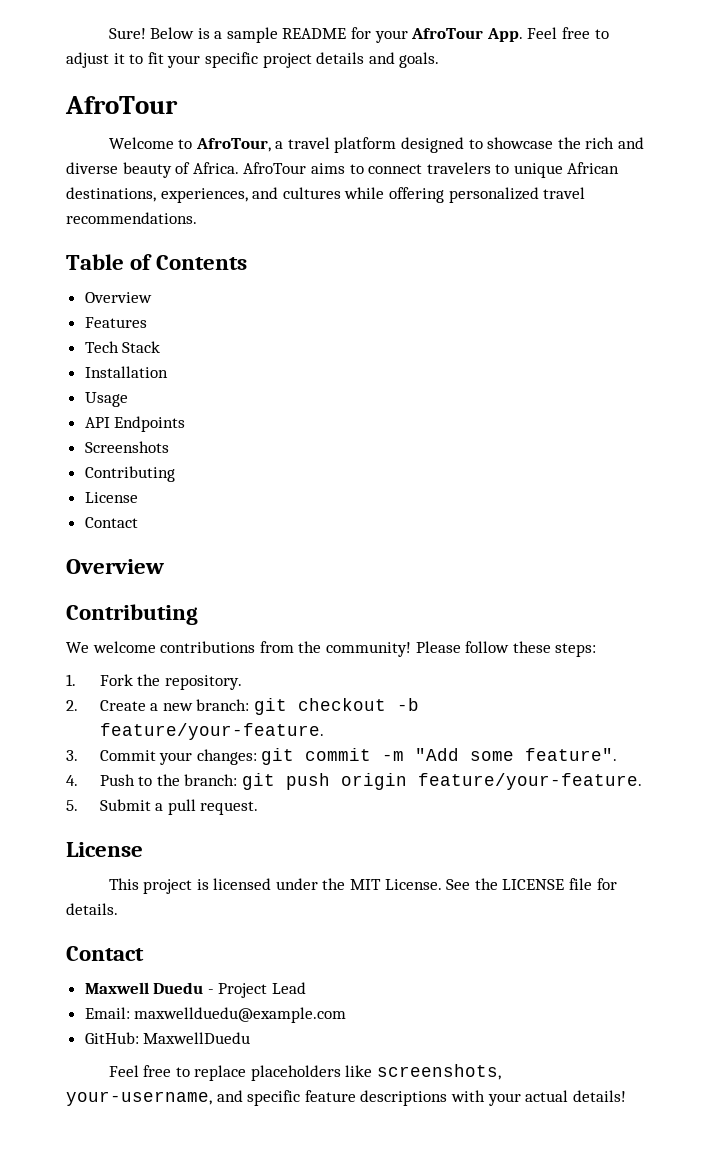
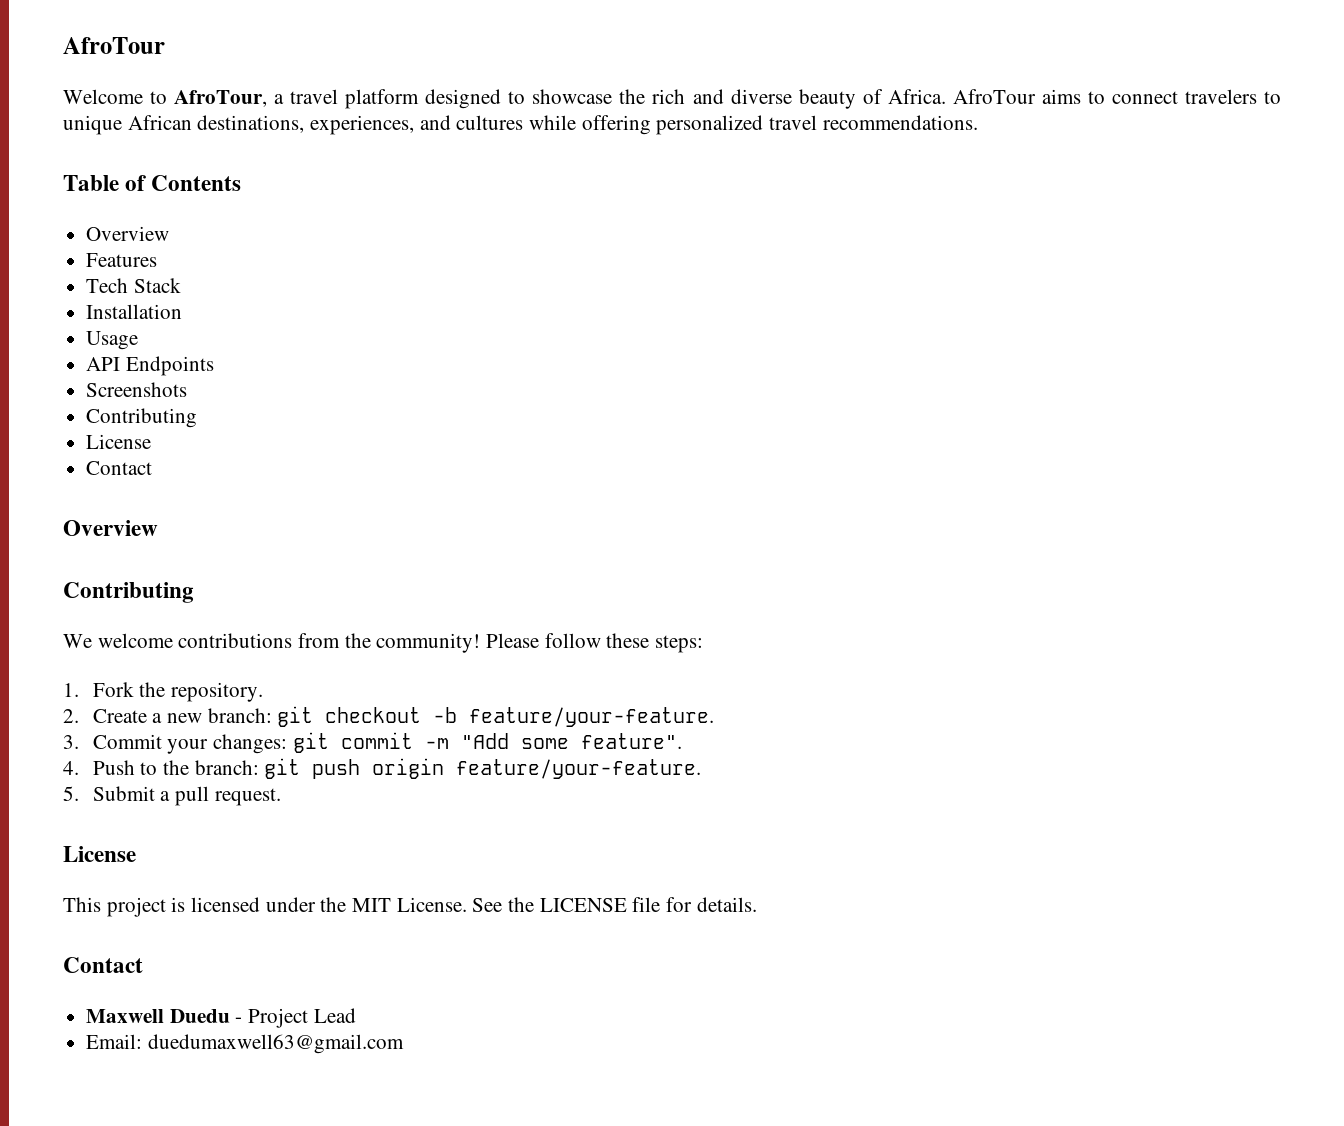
- Sure! Below is a sample README for your AfroTour App. Feel free to adjust it to fit your specific project details and goals.
- Email: maxwellduedu@example.com
- GitHub: MaxwellDuedu
- Feel free to replace placeholders like screenshots, your-username, and specific feature descriptions with your actual details!
+ Email: duedumaxwell63@gmail.com

